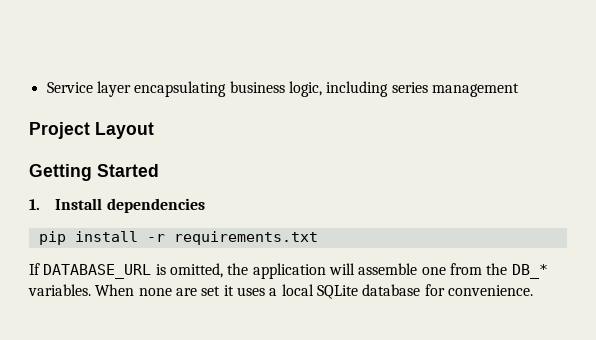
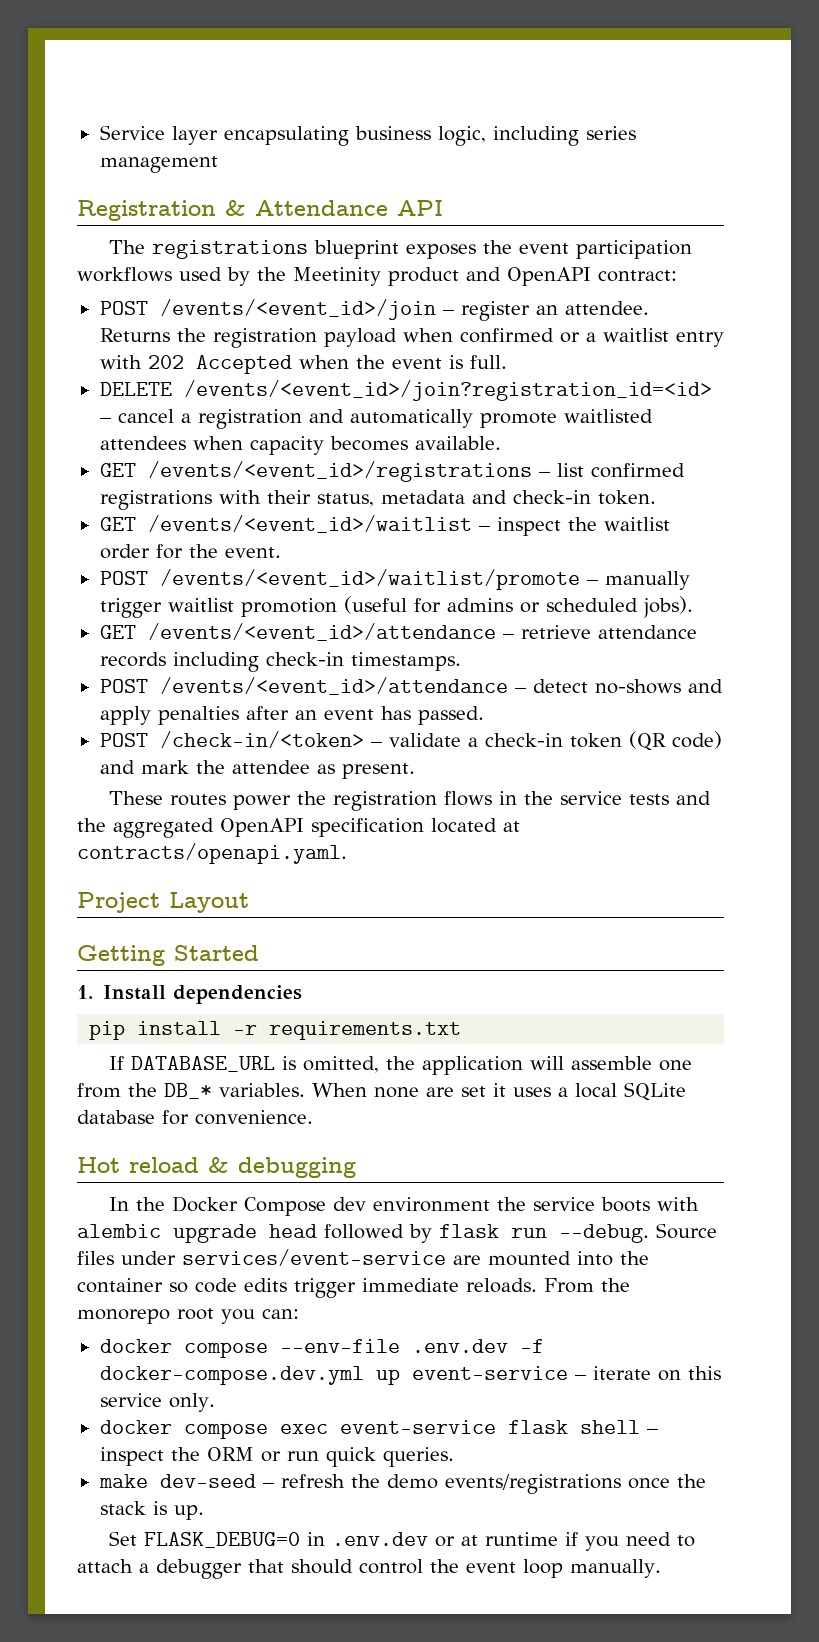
+ Registration & Attendance API
+ The registrations blueprint exposes the event participation workflows used by the Meetinity product and OpenAPI contract:
+ POST /events/<event_id>/join – register an attendee. Returns the registration payload when confirmed or a waitlist entry with 202 Accepted when the event is full.
+ DELETE /events/<event_id>/join?registration_id=<id> – cancel a registration and automatically promote waitlisted attendees when capacity becomes available.
+ GET /events/<event_id>/registrations – list confirmed registrations with their status, metadata and check-in token.
+ GET /events/<event_id>/waitlist – inspect the waitlist order for the event.
+ POST /events/<event_id>/waitlist/promote – manually trigger waitlist promotion (useful for admins or scheduled jobs).
+ GET /events/<event_id>/attendance – retrieve attendance records including check-in timestamps.
+ POST /events/<event_id>/attendance – detect no-shows and apply penalties after an event has passed.
+ POST /check-in/<token> – validate a check-in token (QR code) and mark the attendee as present.
+ These routes power the registration flows in the service tests and the aggregated OpenAPI specification located at contracts/openapi.yaml.
+ Hot reload & debugging
+ In the Docker Compose dev environment the service boots with alembic upgrade head followed by flask run --debug. Source files under services/event-service are mounted into the container so code edits trigger immediate reloads. From the monorepo root you can:
+ docker compose --env-file .env.dev -f docker-compose.dev.yml up event-service – iterate on this service only.
+ docker compose exec event-service flask shell – inspect the ORM or run quick queries.
+ make dev-seed – refresh the demo events/registrations once the stack is up.
+ Set FLASK_DEBUG=0 in .env.dev or at runtime if you need to attach a debugger that should control the event loop manually.

